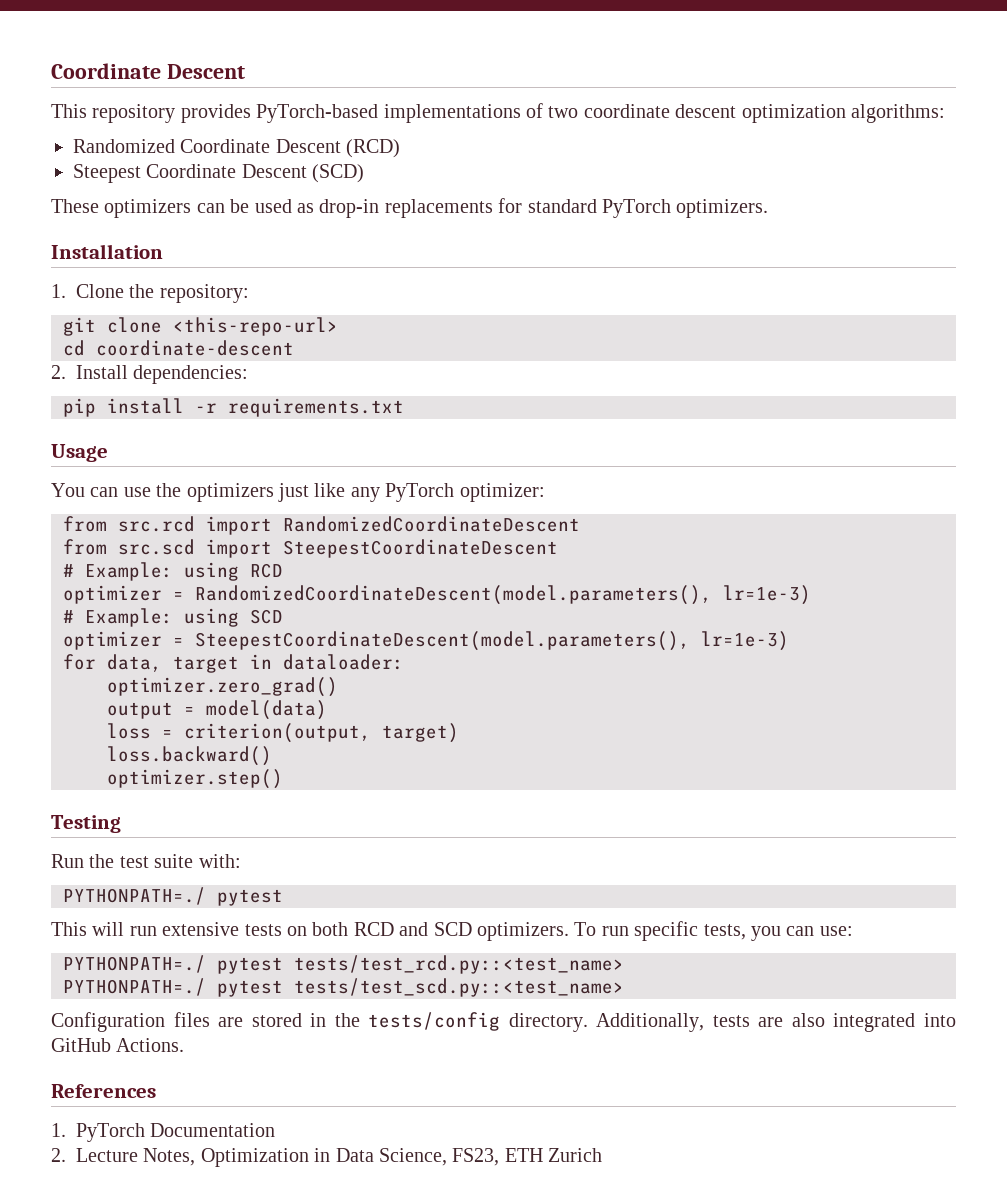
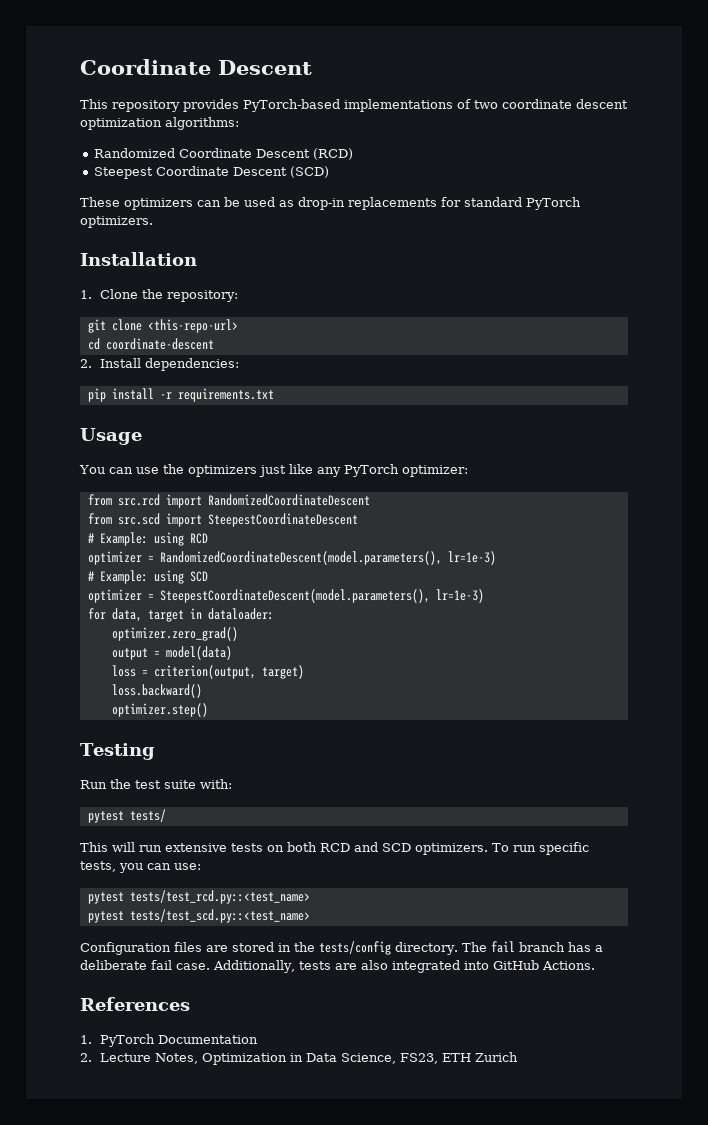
  Run the test suite with:
- PYTHONPATH=./ pytest
+ pytest tests/
- PYTHONPATH=./ pytest tests/test_rcd.py::<test_name>
+ pytest tests/test_rcd.py::<test_name>
- PYTHONPATH=./ pytest tests/test_scd.py::<test_name>
+ pytest tests/test_scd.py::<test_name>
+ The fail branch has a deliberate fail case.

